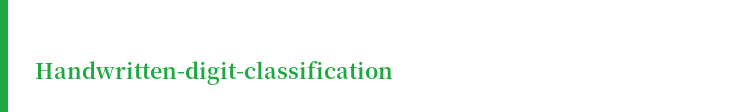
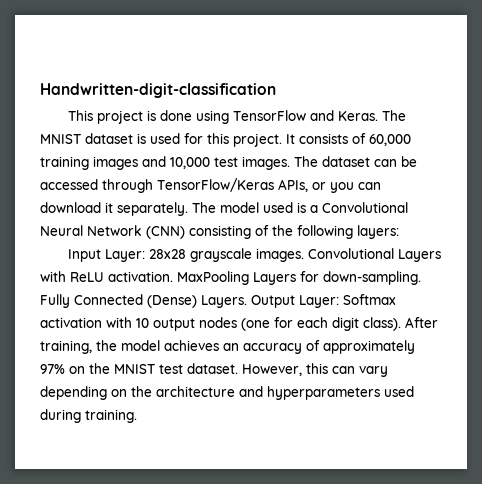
+ This project is done using TensorFlow and Keras. The MNIST dataset is used for this project. It consists of 60,000 training images and 10,000 test images. The dataset can be accessed through TensorFlow/Keras APIs, or you can download it separately. The model used is a Convolutional Neural Network (CNN) consisting of the following layers:
+ Input Layer: 28x28 grayscale images. Convolutional Layers with ReLU activation. MaxPooling Layers for down-sampling. Fully Connected (Dense) Layers. Output Layer: Softmax activation with 10 output nodes (one for each digit class). After training, the model achieves an accuracy of approximately 97% on the MNIST test dataset. However, this can vary depending on the architecture and hyperparameters used during training.

